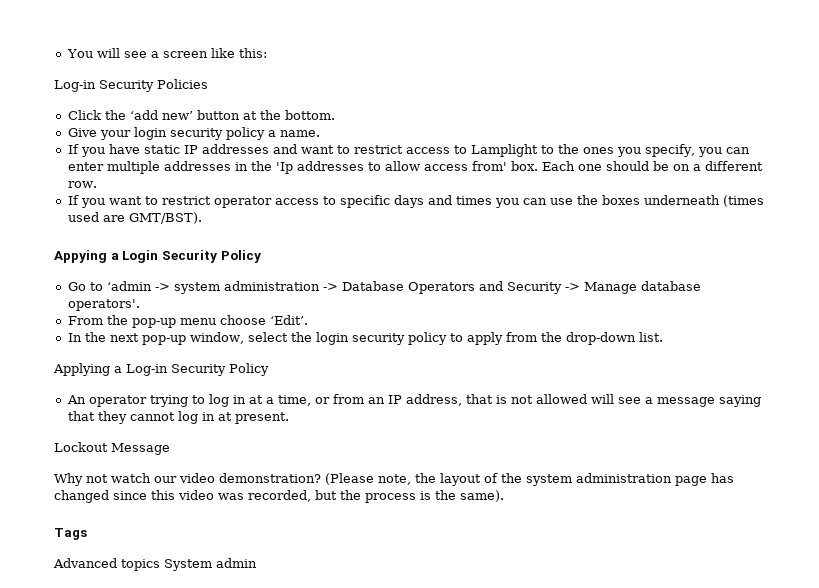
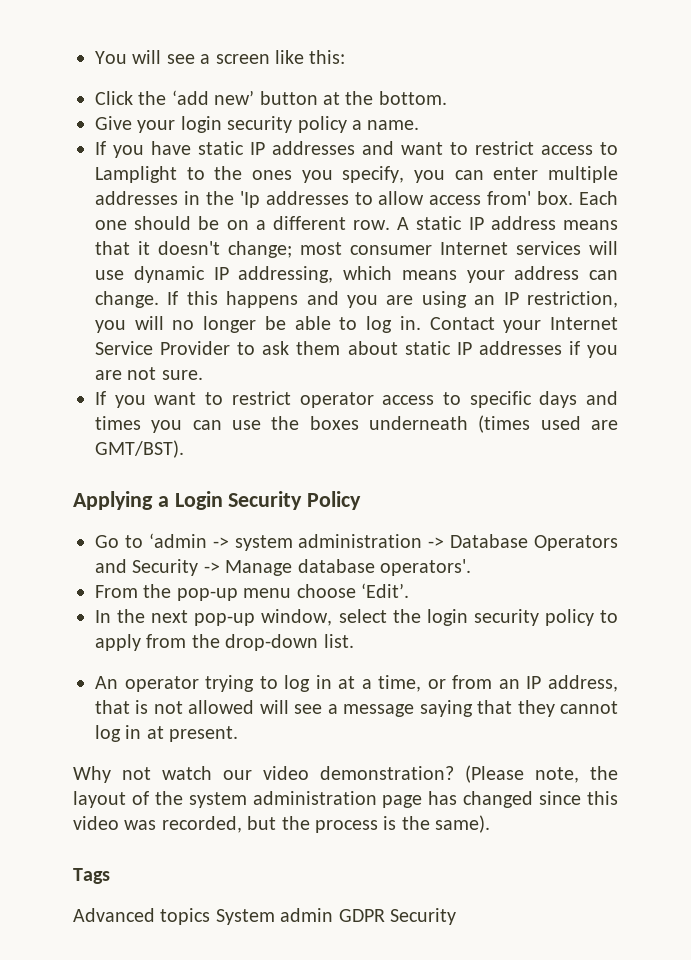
- Log-in Security Policies
+ A static IP address means that it doesn't change; most consumer Internet services will use dynamic IP addressing, which means your address can change. If this happens and you are using an IP restriction, you will no longer be able to log in. Contact your Internet Service Provider to ask them about static IP addresses if you are not sure.
- Appying a Login Security Policy
+ Applying a Login Security Policy
- Applying a Log-in Security Policy
- Lockout Message
- Advanced topics System admin
+ Advanced topics System admin GDPR Security

